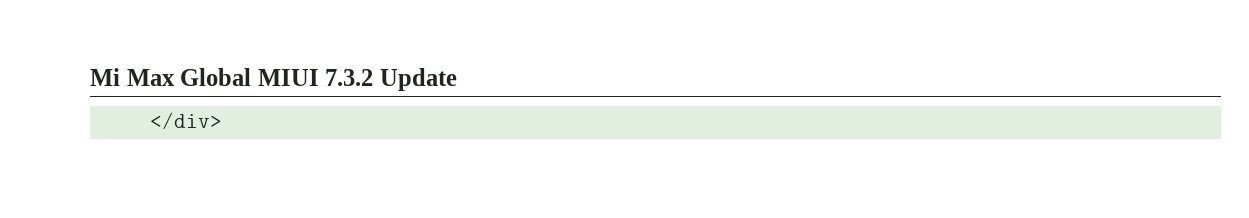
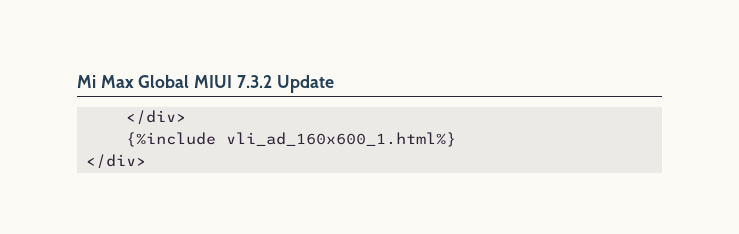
+ {%include vli_ad_160x600_1.html%}
+ </div>

